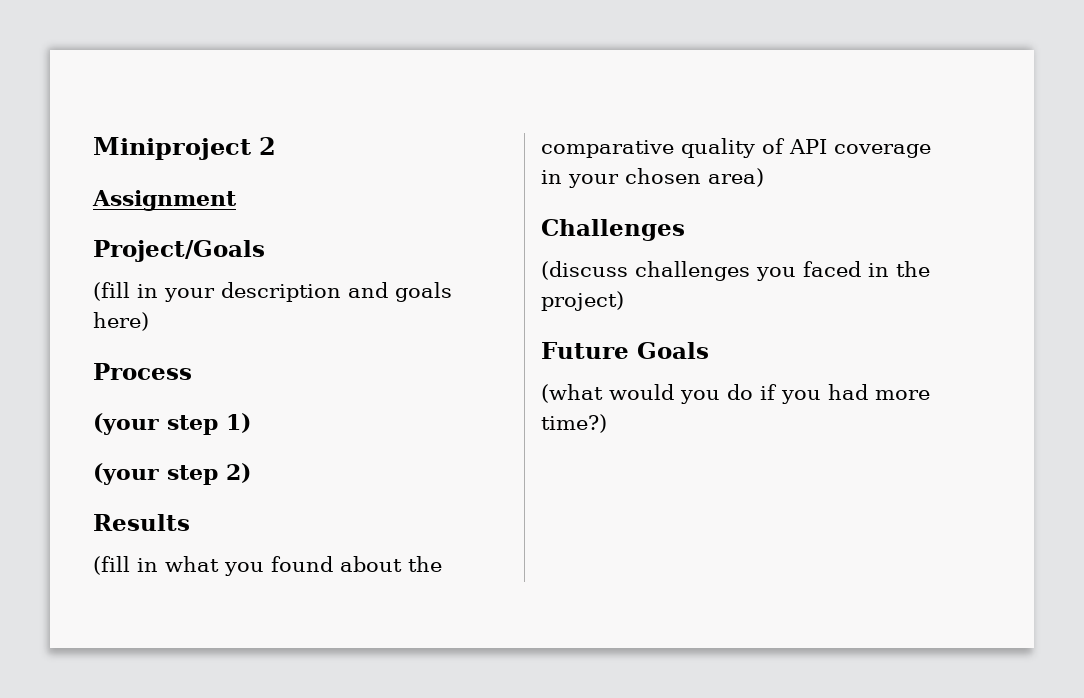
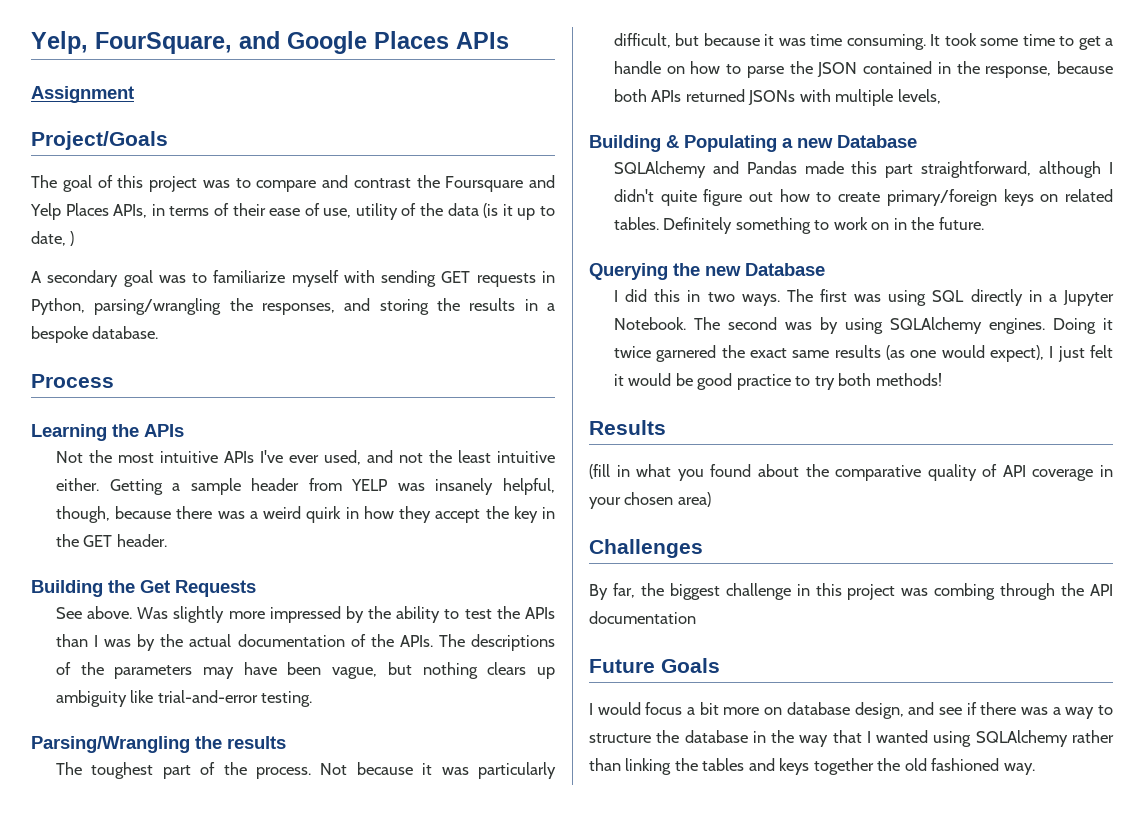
- Miniproject 2
+ Yelp, FourSquare, and Google Places APIs
  Assignment
  Project/Goals
- (fill in your description and goals here)
+ The goal of this project was to compare and contrast the Foursquare and Yelp Places APIs, in terms of their ease of use, utility of the data (is it up to date, )
+ A secondary goal was to familiarize myself with sending GET requests in Python, parsing/wrangling the responses, and storing the results in a bespoke database.
  Process
- (your step 1)
- (your step 2)
+ Learning the APIs
+ Not the most intuitive APIs I've ever used, and not the least intuitive either. Getting a sample header from YELP was insanely helpful, though, because there was a weird quirk in how they accept the key in the GET header.
+ Building the Get Requests
+ See above. Was slightly more impressed by the ability to test the APIs than I was by the actual documentation of the APIs. The descriptions of the parameters may have been vague, but nothing clears up ambiguity like trial-and-error testing.
+ Parsing/Wrangling the results
+ The toughest part of the process. Not because it was particularly difficult, but because it was time consuming. It took some time to get a handle on how to parse the JSON contained in the response, because both APIs returned JSONs with multiple levels,
+ Building & Populating a new Database
+ SQLAlchemy and Pandas made this part straightforward, although I didn't quite figure out how to create primary/foreign keys on related tables. Definitely something to work on in the future.
+ Querying the new Database
+ I did this in two ways. The first was using SQL directly in a Jupyter Notebook. The second was by using SQLAlchemy engines. Doing it twice garnered the exact same results (as one would expect), I just felt it would be good practice to try both methods!
- (discuss challenges you faced in the project)
+ By far, the biggest challenge in this project was combing through the API documentation
  Future Goals
- (what would you do if you had more time?)
+ I would focus a bit more on database design, and see if there was a way to structure the database in the way that I wanted using SQLAlchemy rather than linking the tables and keys together the old fashioned way.

